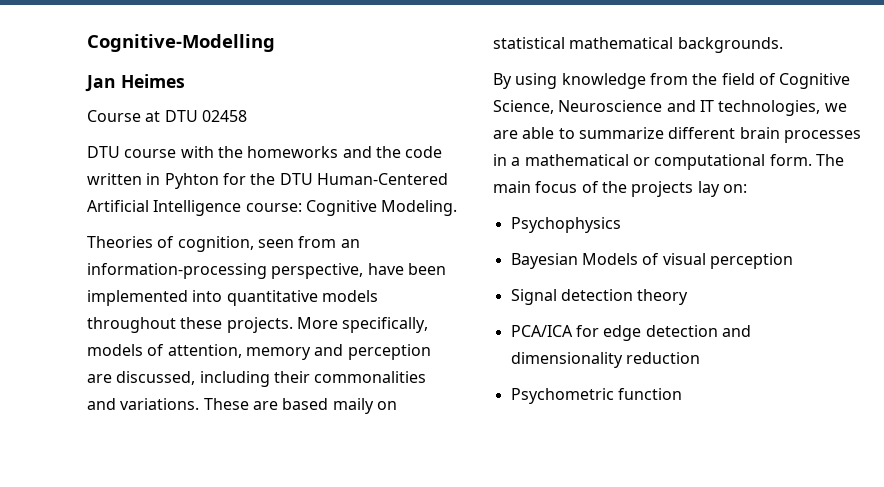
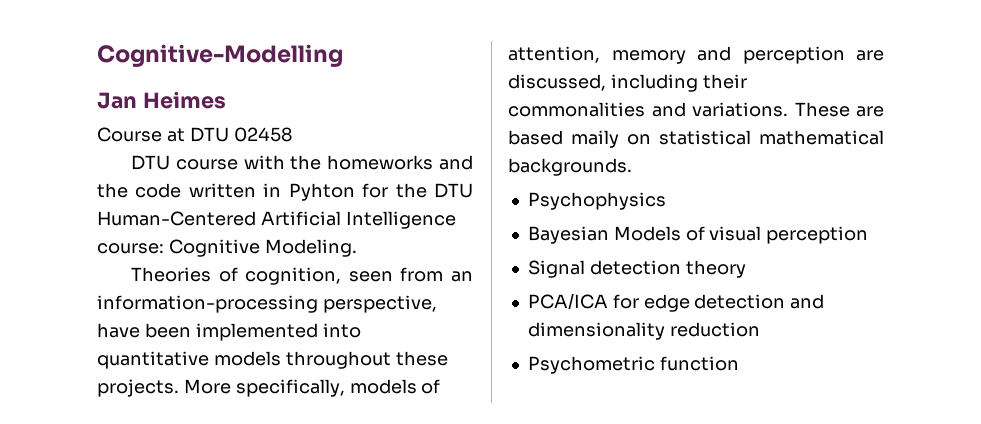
- By using knowledge from the field of Cognitive Science, Neuroscience and IT technologies, we are able to summarize different brain processes in a mathematical or computational form. The main focus of the projects lay on:

